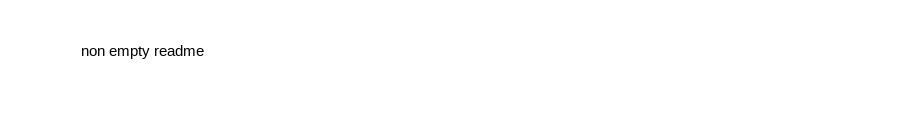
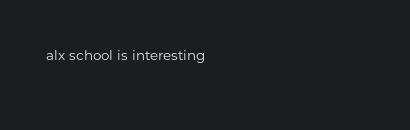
- non empty readme
+ alx school is interesting

